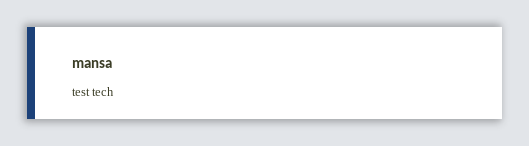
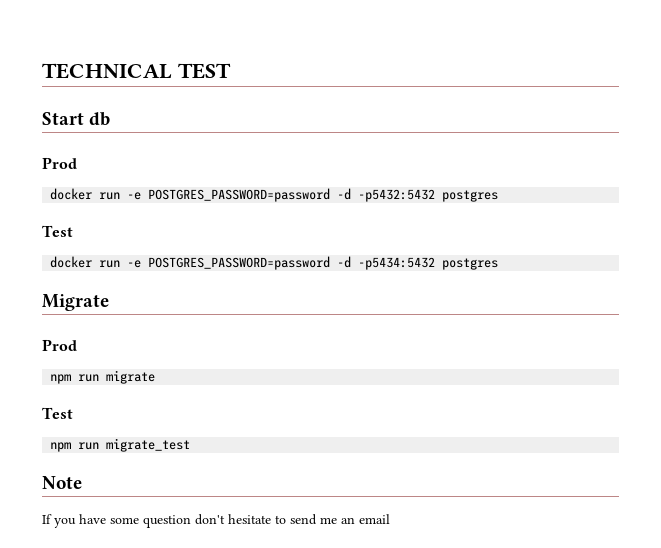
- mansa
- test tech
+ TECHNICAL TEST
+ Start db
+ Prod
+ docker run -e POSTGRES_PASSWORD=password -d -p5432:5432 postgres
+ Test
+ docker run -e POSTGRES_PASSWORD=password -d -p5434:5432 postgres
+ Migrate
+ Prod
+ npm run migrate
+ Test
+ npm run migrate_test
+ Note
+ If you have some question don't hesitate to send me an email

